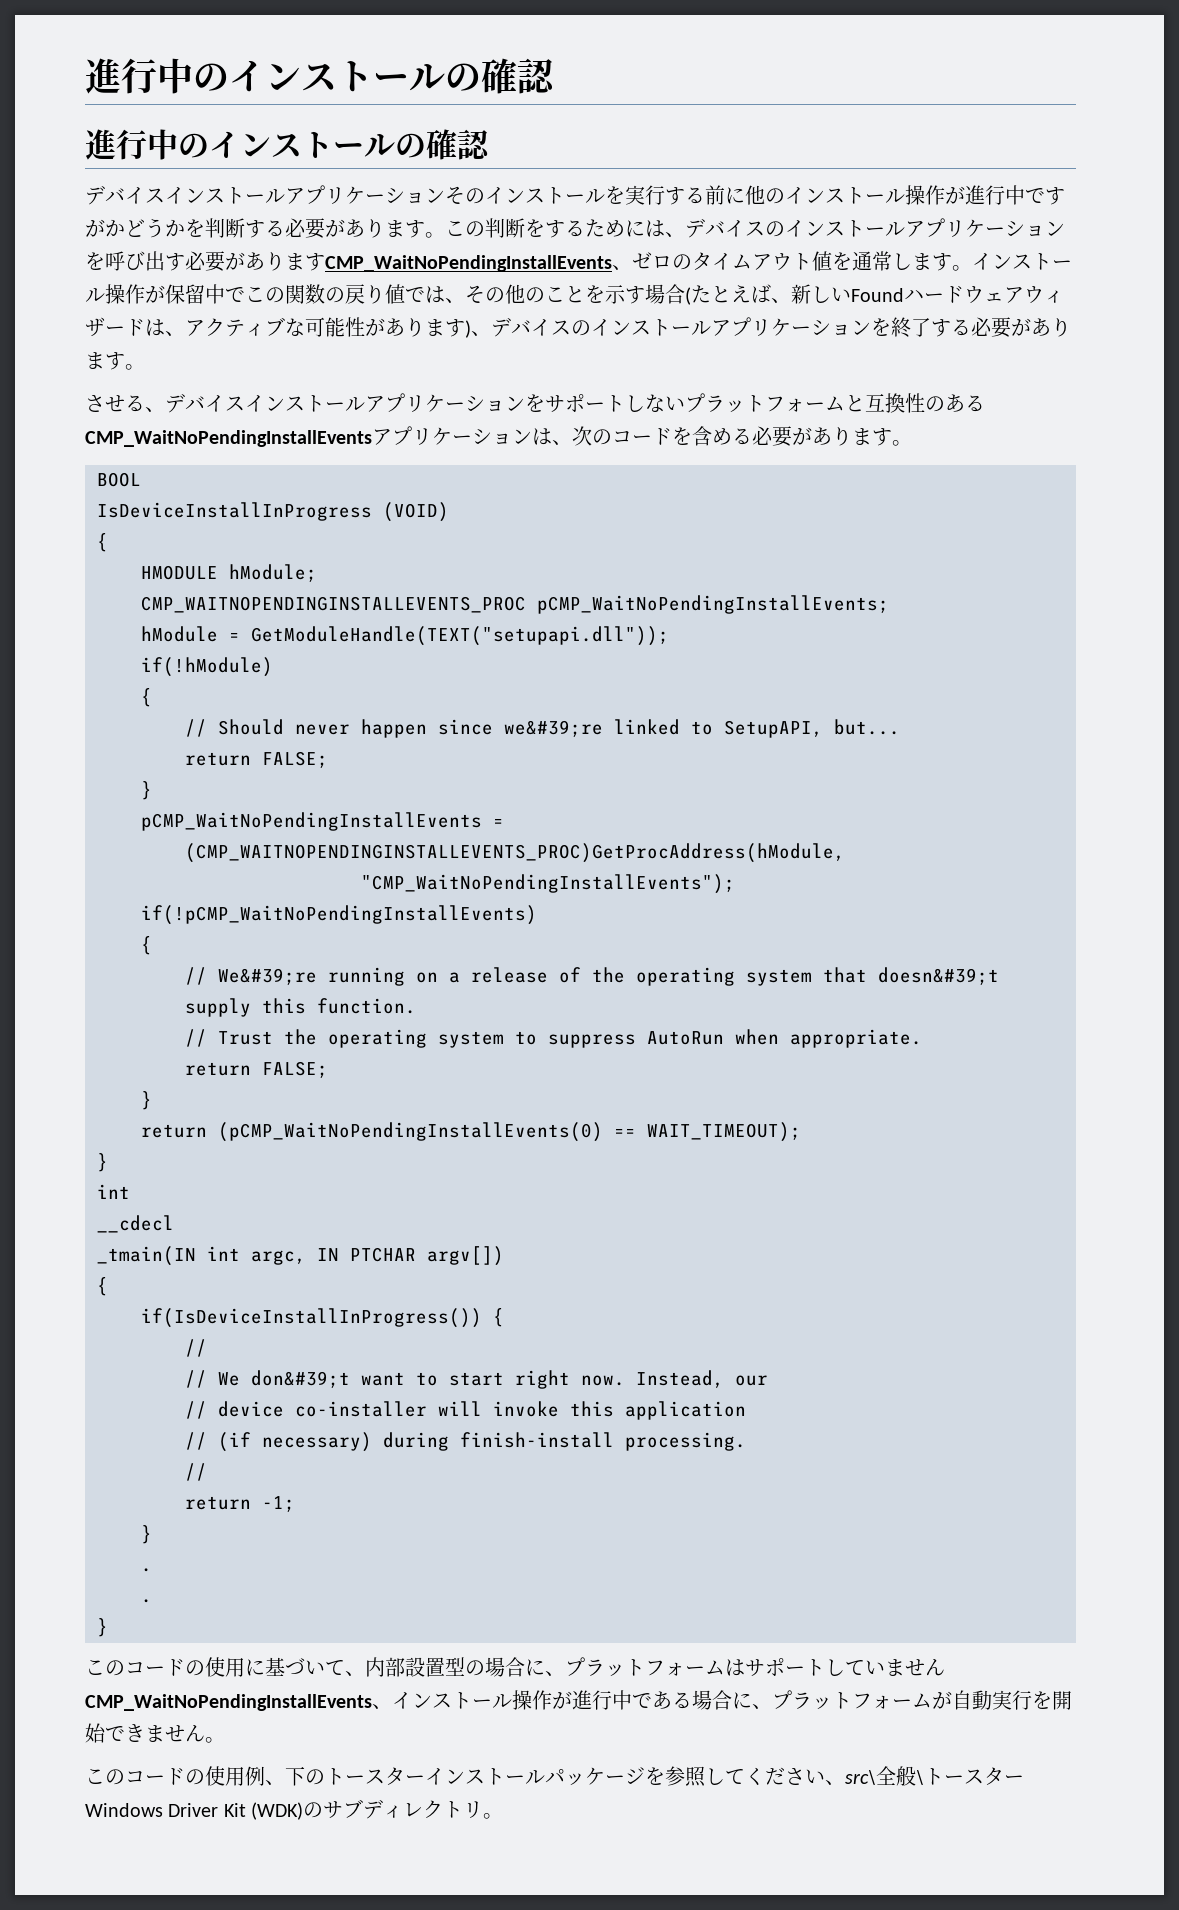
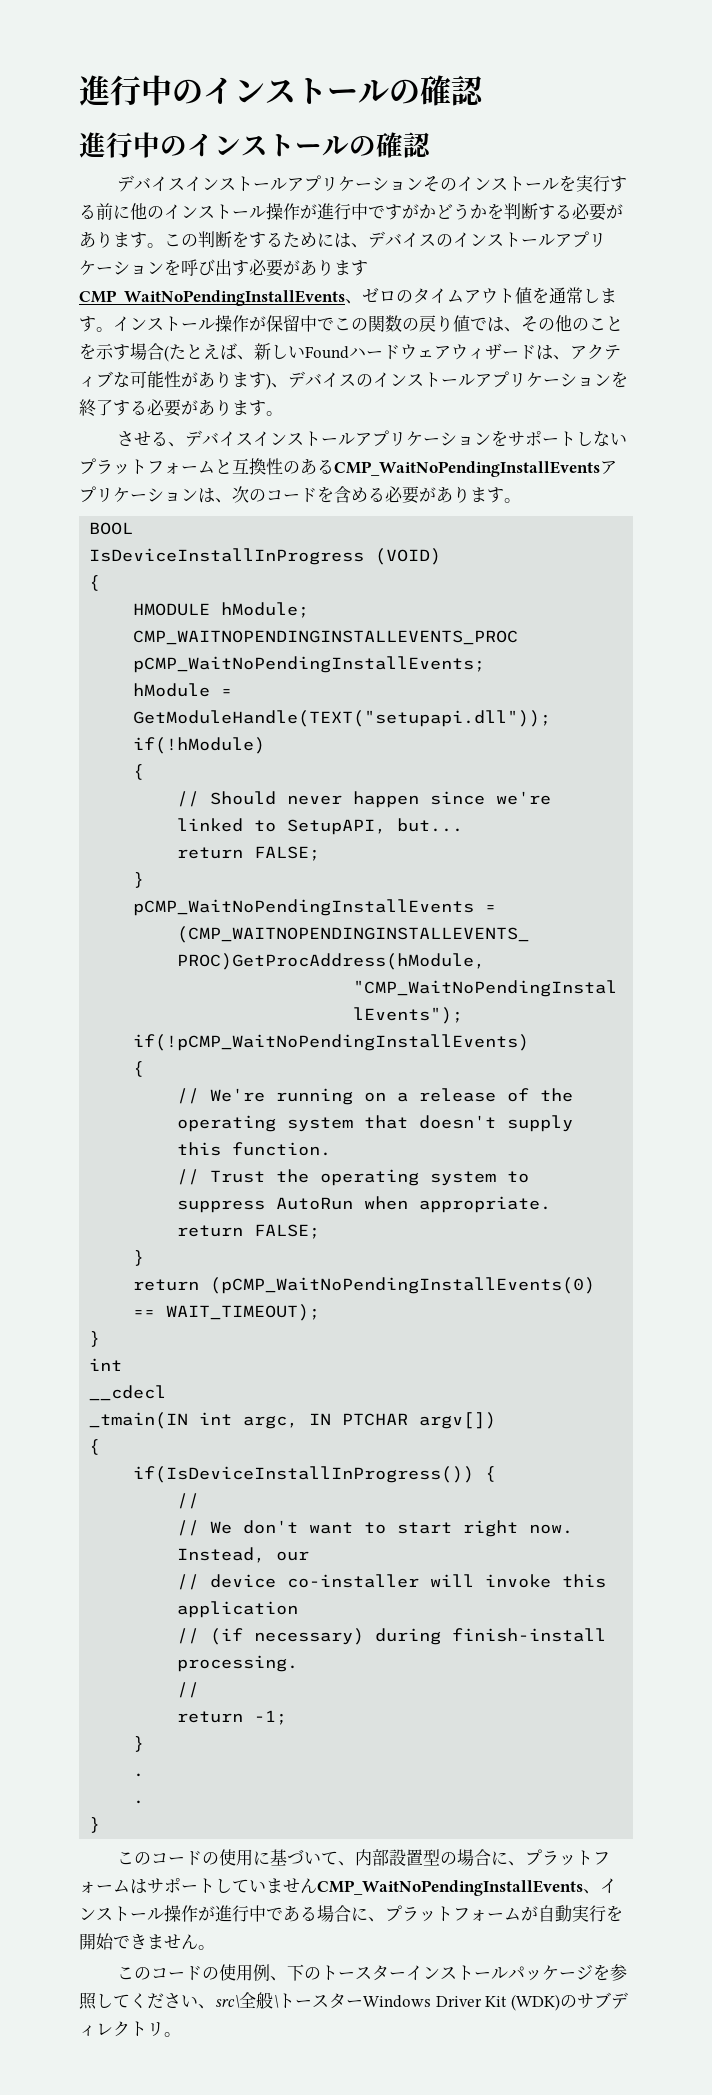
- // Should never happen since we&#39;re linked to SetupAPI, but...
+ // Should never happen since we're linked to SetupAPI, but...
- // We&#39;re running on a release of the operating system that doesn&#39;t supply this function.
+ // We're running on a release of the operating system that doesn't supply this function.
- // We don&#39;t want to start right now.
+ // We don't want to start right now.

